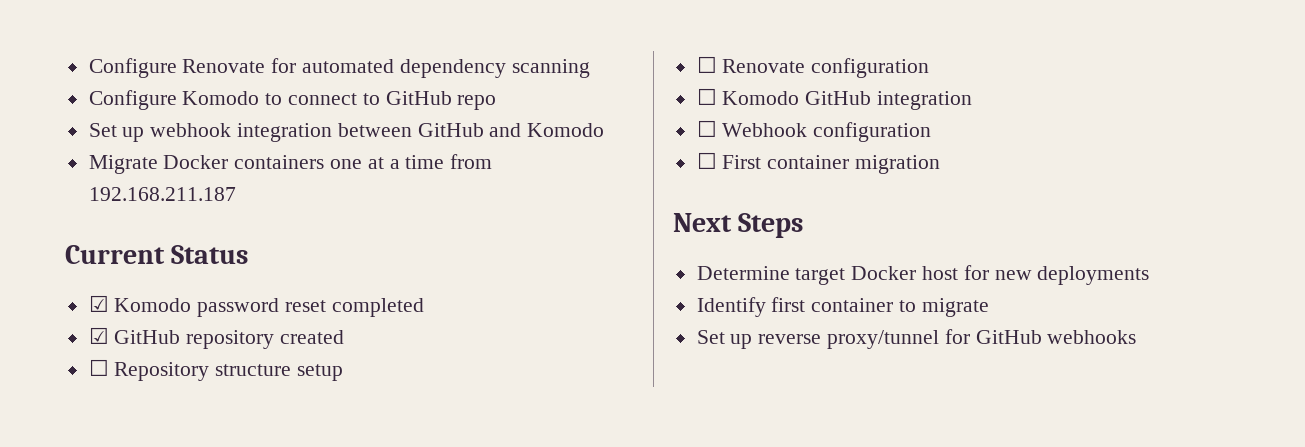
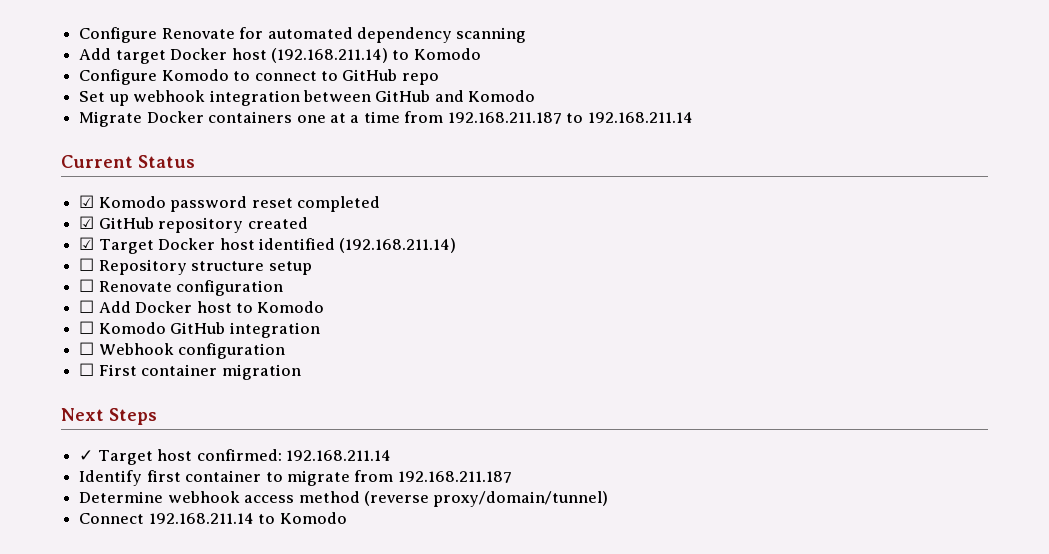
+ Add target Docker host (192.168.211.14) to Komodo
- Migrate Docker containers one at a time from 192.168.211.187
+ Migrate Docker containers one at a time from 192.168.211.187 to 192.168.211.14
+ ☑ Target Docker host identified (192.168.211.14)
+ ☐ Add Docker host to Komodo
- Determine target Docker host for new deployments
+ ✓ Target host confirmed: 192.168.211.14
- Identify first container to migrate
- Set up reverse proxy/tunnel for GitHub webhooks
+ Identify first container to migrate from 192.168.211.187
+ Determine webhook access method (reverse proxy/domain/tunnel)
+ Connect 192.168.211.14 to Komodo

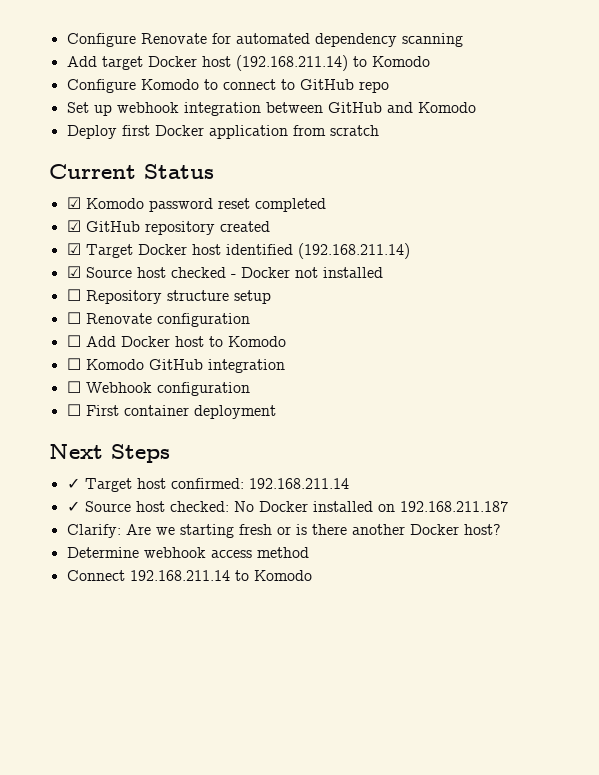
- Migrate Docker containers one at a time from 192.168.211.187 to 192.168.211.14
+ Deploy first Docker application from scratch
+ ☑ Source host checked - Docker not installed
- ☐ First container migration
+ ☐ First container deployment
- Identify first container to migrate from 192.168.211.187
+ ✓ Source host checked: No Docker installed on 192.168.211.187
+ Clarify: Are we starting fresh or is there another Docker host?
- Determine webhook access method (reverse proxy/domain/tunnel)
+ Determine webhook access method

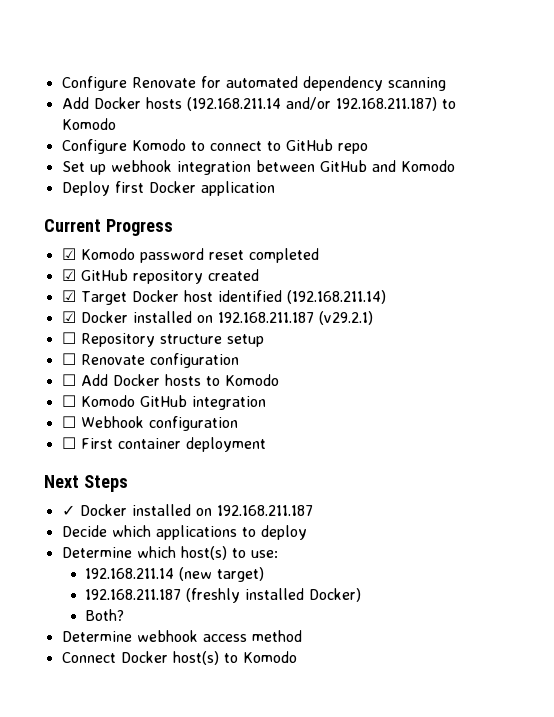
- Add target Docker host (192.168.211.14) to Komodo
+ Add Docker hosts (192.168.211.14 and/or 192.168.211.187) to Komodo
- Deploy first Docker application from scratch
+ Deploy first Docker application
- Current Status
+ Current Progress
- ☑ Source host checked - Docker not installed
+ ☑ Docker installed on 192.168.211.187 (v29.2.1)
- ☐ Add Docker host to Komodo
+ ☐ Add Docker hosts to Komodo
- ✓ Target host confirmed: 192.168.211.14
- ✓ Source host checked: No Docker installed on 192.168.211.187
- Clarify: Are we starting fresh or is there another Docker host?
+ ✓ Docker installed on 192.168.211.187
+ Decide which applications to deploy
+ Determine which host(s) to use:
+ 192.168.211.14 (new target)
+ 192.168.211.187 (freshly installed Docker)
+ Both?
- Connect 192.168.211.14 to Komodo
+ Connect Docker host(s) to Komodo

